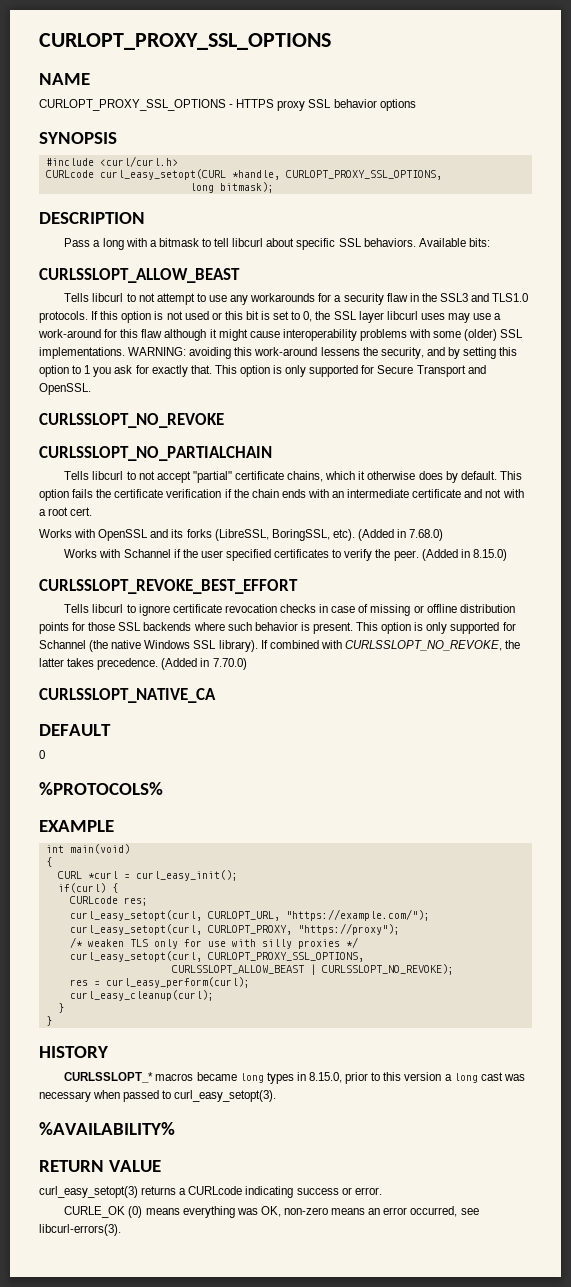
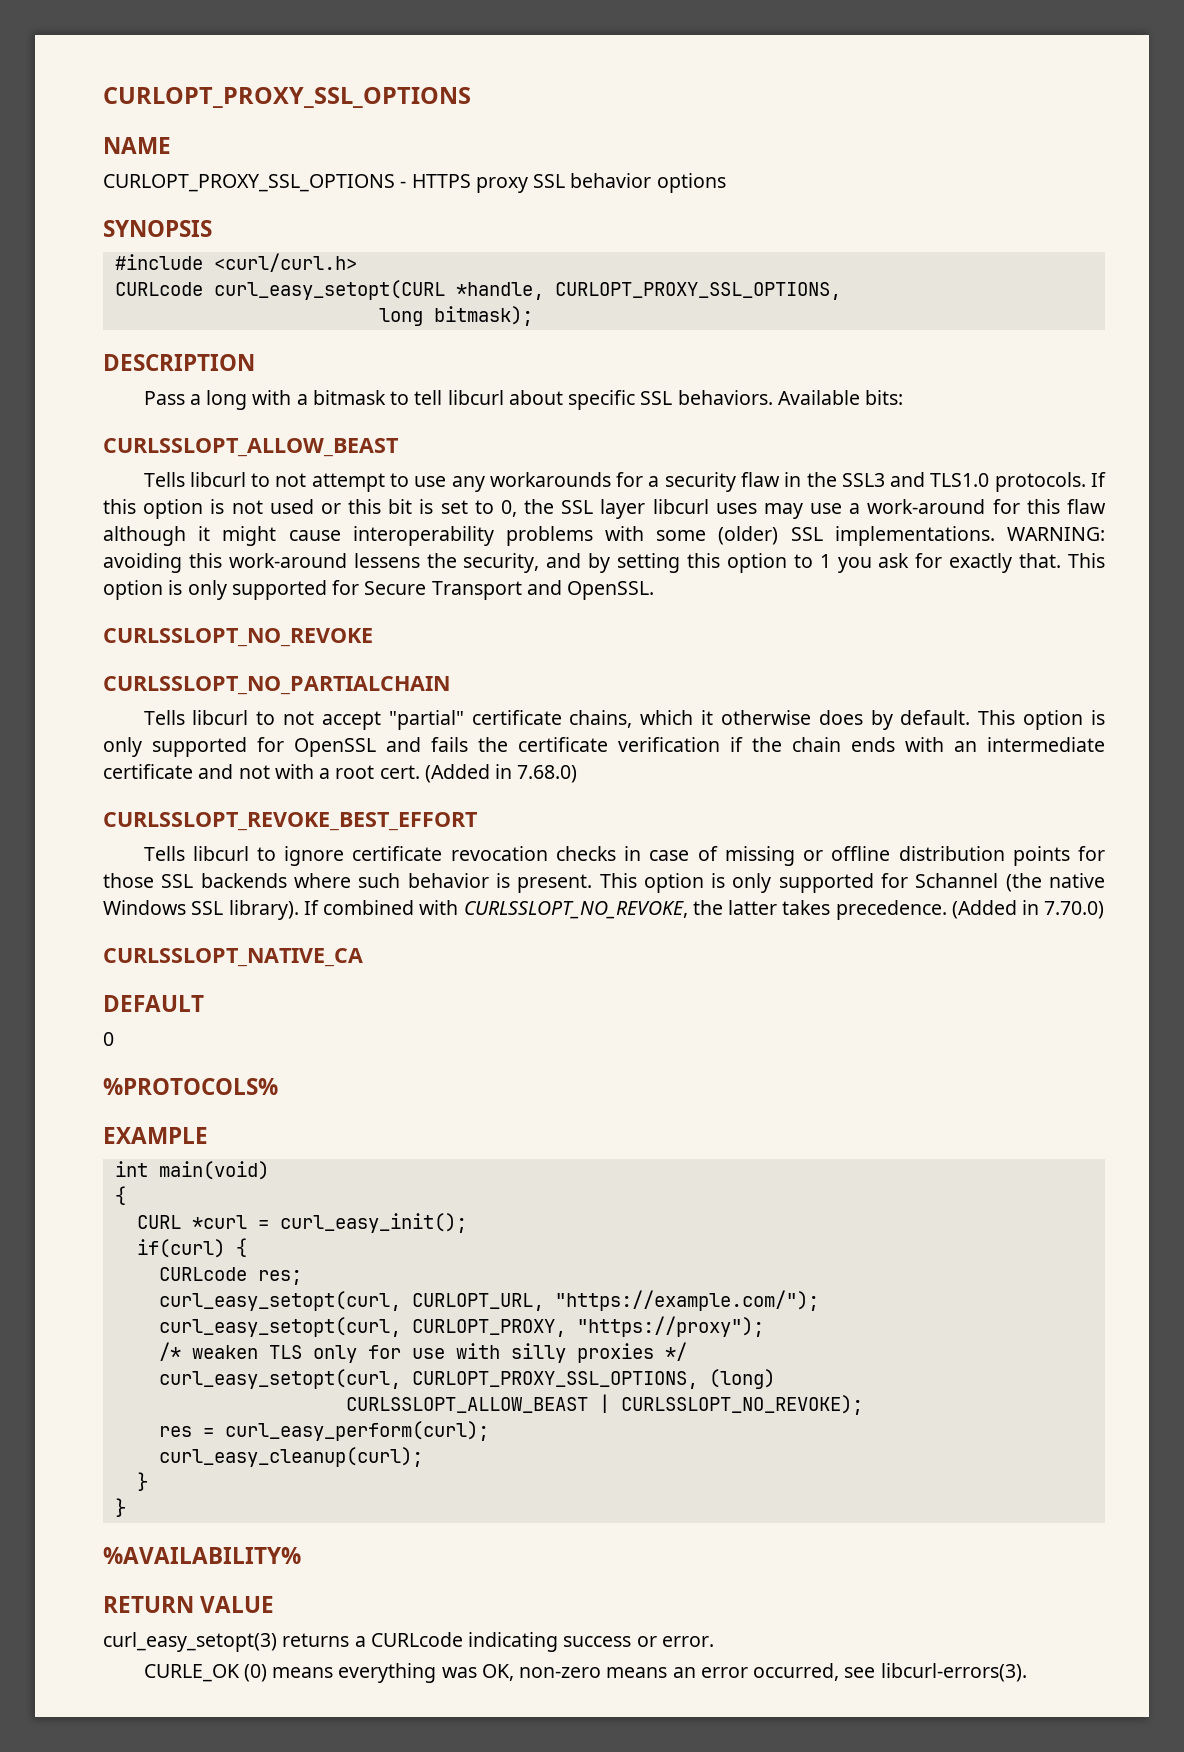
- This option fails the certificate verification if the chain ends with an intermediate certificate and not with a root cert.
- Works with OpenSSL and its forks (LibreSSL, BoringSSL, etc). (Added in 7.68.0)
- Works with Schannel if the user specified certificates to verify the peer. (Added in 8.15.0)
+ This option is only supported for OpenSSL and fails the certificate verification if the chain ends with an intermediate certificate and not with a root cert. (Added in 7.68.0)
- curl_easy_setopt(curl, CURLOPT_PROXY_SSL_OPTIONS,
+ curl_easy_setopt(curl, CURLOPT_PROXY_SSL_OPTIONS, (long)
- HISTORY
- CURLSSLOPT_* macros became long types in 8.15.0, prior to this version a long cast was necessary when passed to curl_easy_setopt(3).

